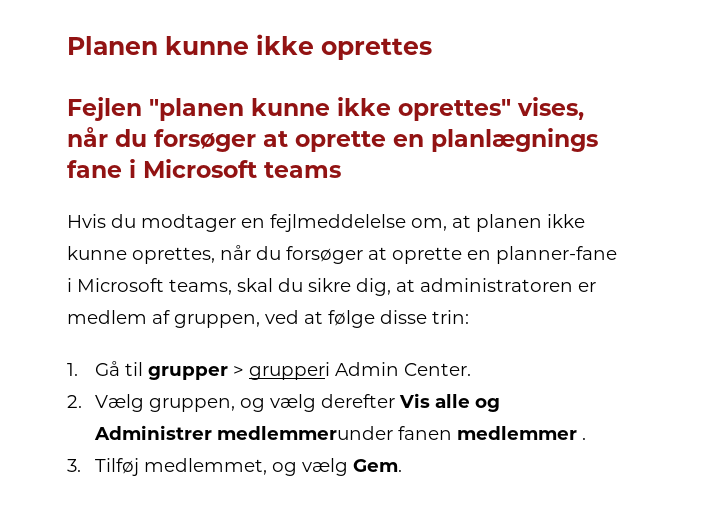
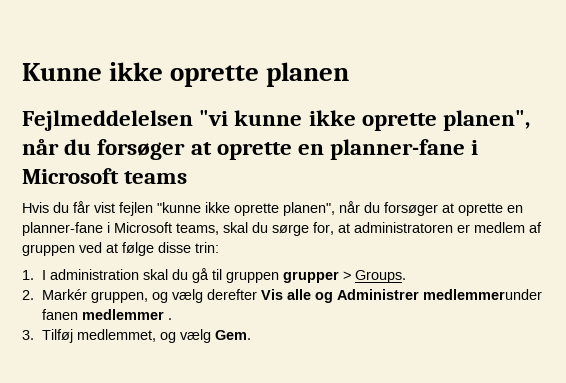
- Planen kunne ikke oprettes
- Fejlen "planen kunne ikke oprettes" vises, når du forsøger at oprette en planlægnings fane i Microsoft teams
+ Kunne ikke oprette planen
+ Fejlmeddelelsen "vi kunne ikke oprette planen", når du forsøger at oprette en planner-fane i Microsoft teams
- Hvis du modtager en fejlmeddelelse om, at planen ikke kunne oprettes, når du forsøger at oprette en planner-fane i Microsoft teams, skal du sikre dig, at administratoren er medlem af gruppen, ved at følge disse trin:
+ Hvis du får vist fejlen "kunne ikke oprette planen", når du forsøger at oprette en planner-fane i Microsoft teams, skal du sørge for, at administratoren er medlem af gruppen ved at følge disse trin:
- 1. Gå til grupper > grupperi Admin Center.
+ 1. I administration skal du gå til gruppen grupper > Groups.
- 2. Vælg gruppen, og vælg derefter Vis alle og Administrer medlemmerunder fanen medlemmer .
+ 2. Markér gruppen, og vælg derefter Vis alle og Administrer medlemmerunder fanen medlemmer .

